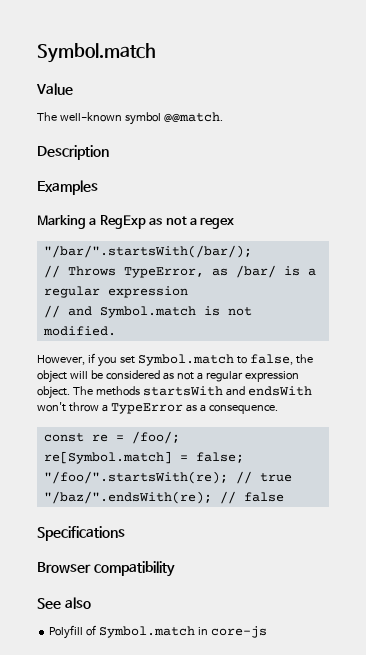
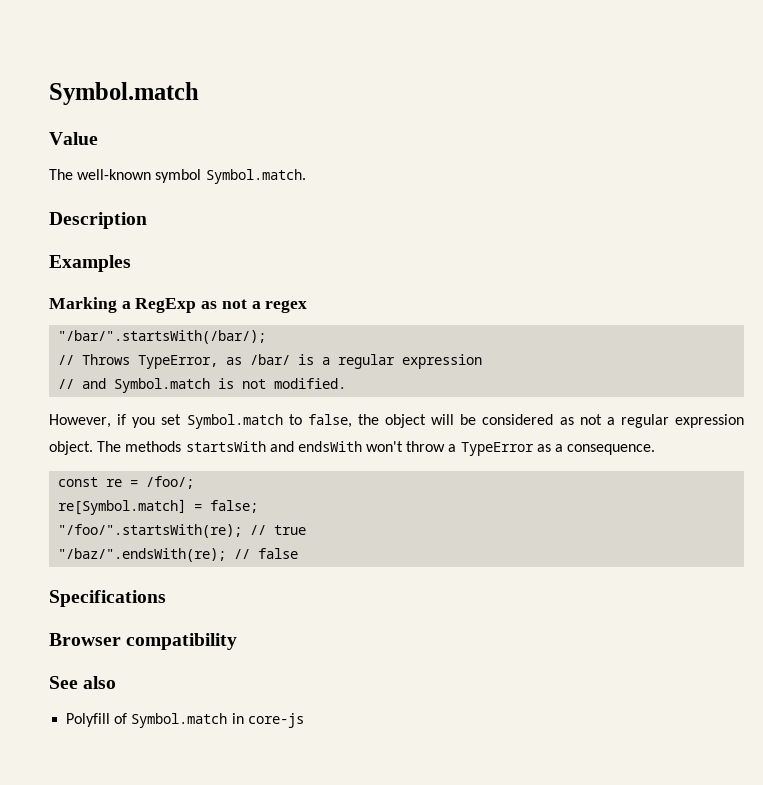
- The well-known symbol @@match.
+ The well-known symbol Symbol.match.

